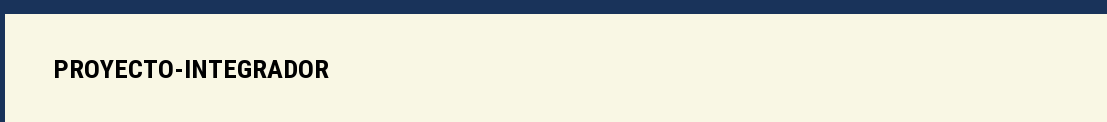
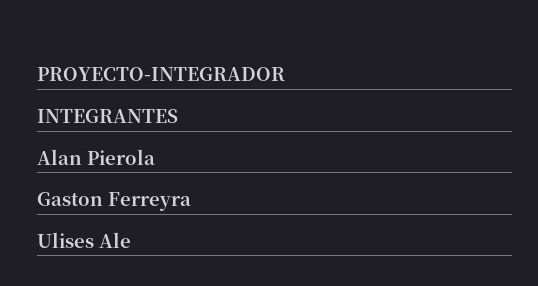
+ INTEGRANTES
+ Alan Pierola
+ Gaston Ferreyra
+ Ulises Ale

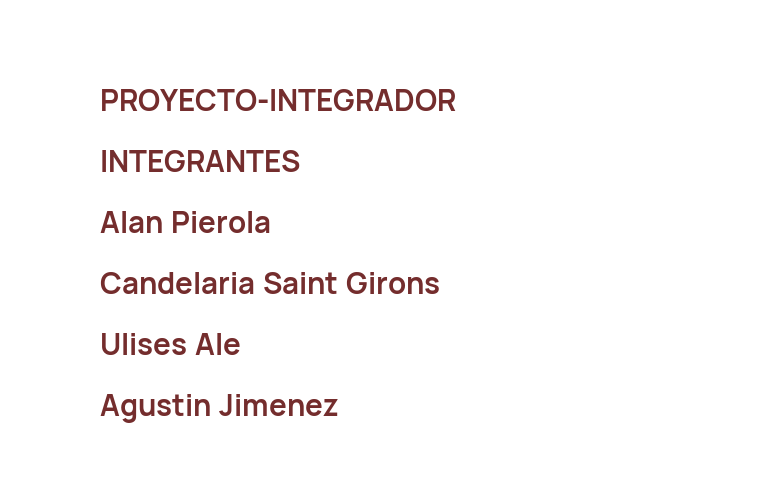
- Gaston Ferreyra
+ Candelaria Saint Girons
+ Agustin Jimenez

